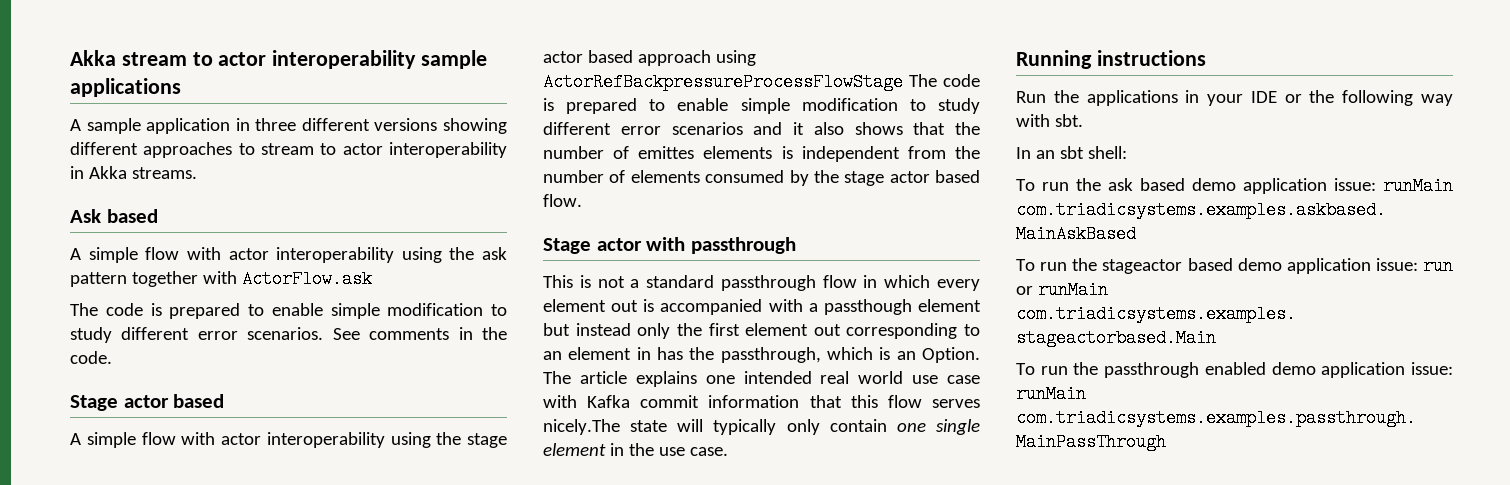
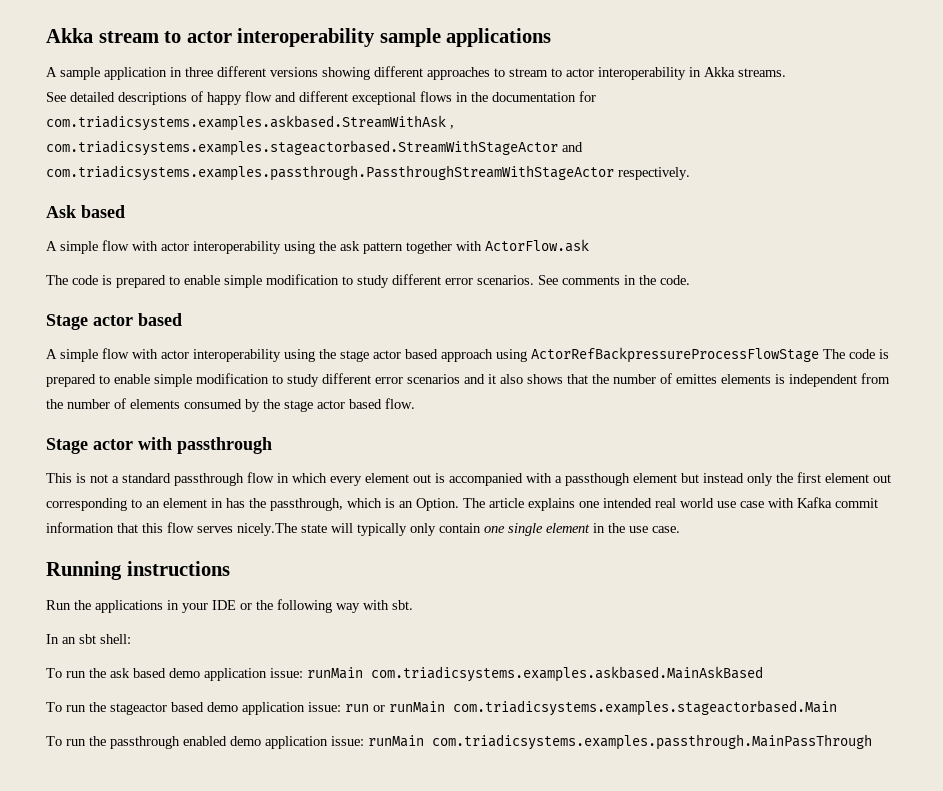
+ See detailed descriptions of happy flow and different exceptional flows in the documentation for com.triadicsystems.examples.askbased.StreamWithAsk , com.triadicsystems.examples.stageactorbased.StreamWithStageActor and com.triadicsystems.examples.passthrough.PassthroughStreamWithStageActor respectively.

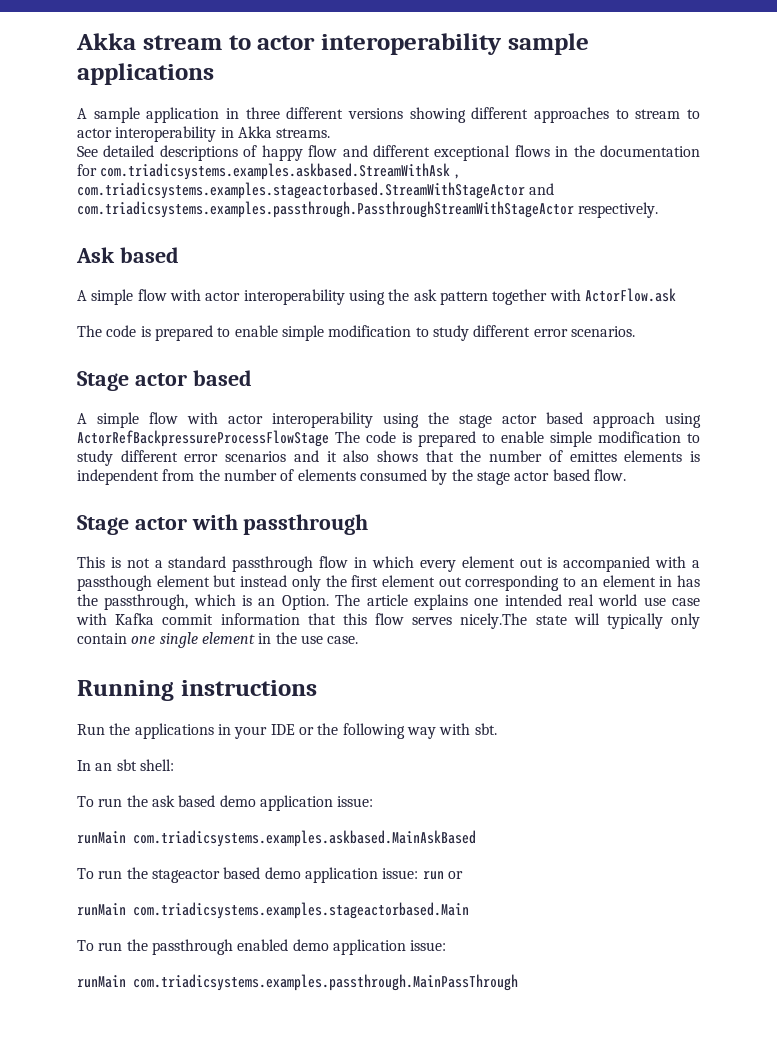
- See comments in the code.
- To run the ask based demo application issue: runMain com.triadicsystems.examples.askbased.MainAskBased
+ To run the ask based demo application issue:
+ runMain com.triadicsystems.examples.askbased.MainAskBased
- To run the stageactor based demo application issue: run or runMain com.triadicsystems.examples.stageactorbased.Main
+ To run the stageactor based demo application issue: run or
+ runMain com.triadicsystems.examples.stageactorbased.Main
- To run the passthrough enabled demo application issue: runMain com.triadicsystems.examples.passthrough.MainPassThrough
+ To run the passthrough enabled demo application issue:
+ runMain com.triadicsystems.examples.passthrough.MainPassThrough

